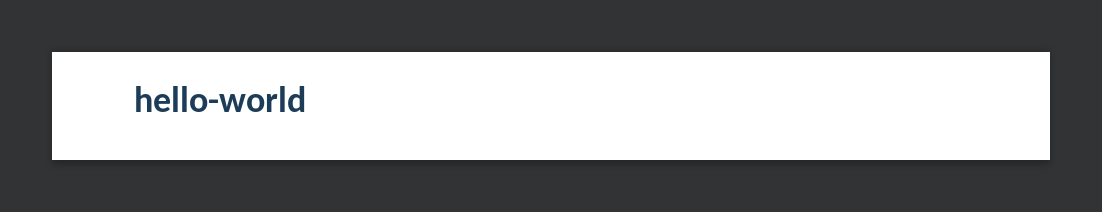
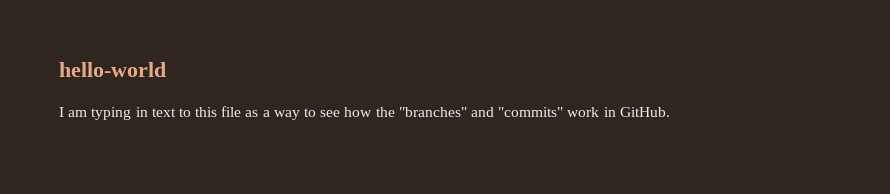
+ I am typing in text to this file as a way to see how the "branches" and "commits" work in GitHub.

